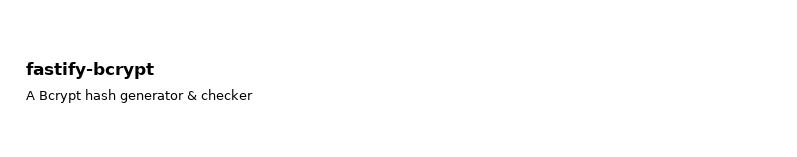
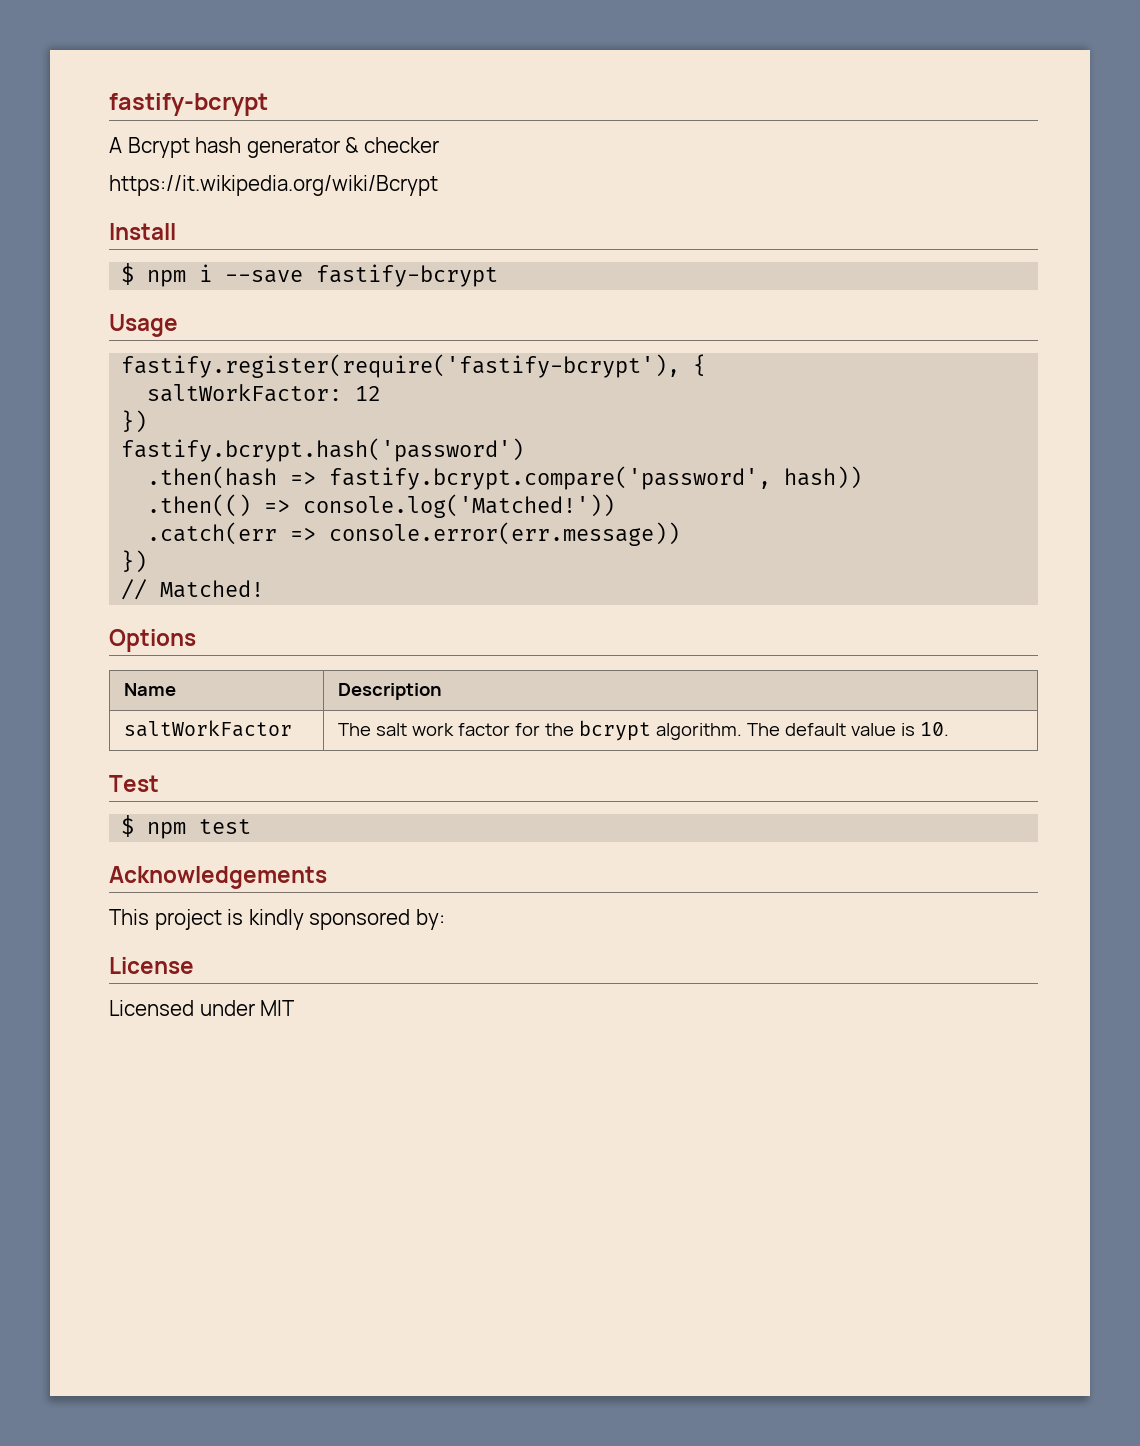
+ https://it.wikipedia.org/wiki/Bcrypt
+ Install
+ $ npm i --save fastify-bcrypt
+ Usage
+ fastify.register(require('fastify-bcrypt'), {
+ saltWorkFactor: 12
+ })
+ fastify.bcrypt.hash('password')
+ .then(hash => fastify.bcrypt.compare('password', hash))
+ .then(() => console.log('Matched!'))
+ .catch(err => console.error(err.message))
+ })
+ // Matched!
+ Options
+ Name | Description
+ saltWorkFactor | The salt work factor for the bcrypt algorithm. The default value is 10.
+ Test
+ $ npm test
+ Acknowledgements
+ This project is kindly sponsored by:
+ License
+ Licensed under MIT

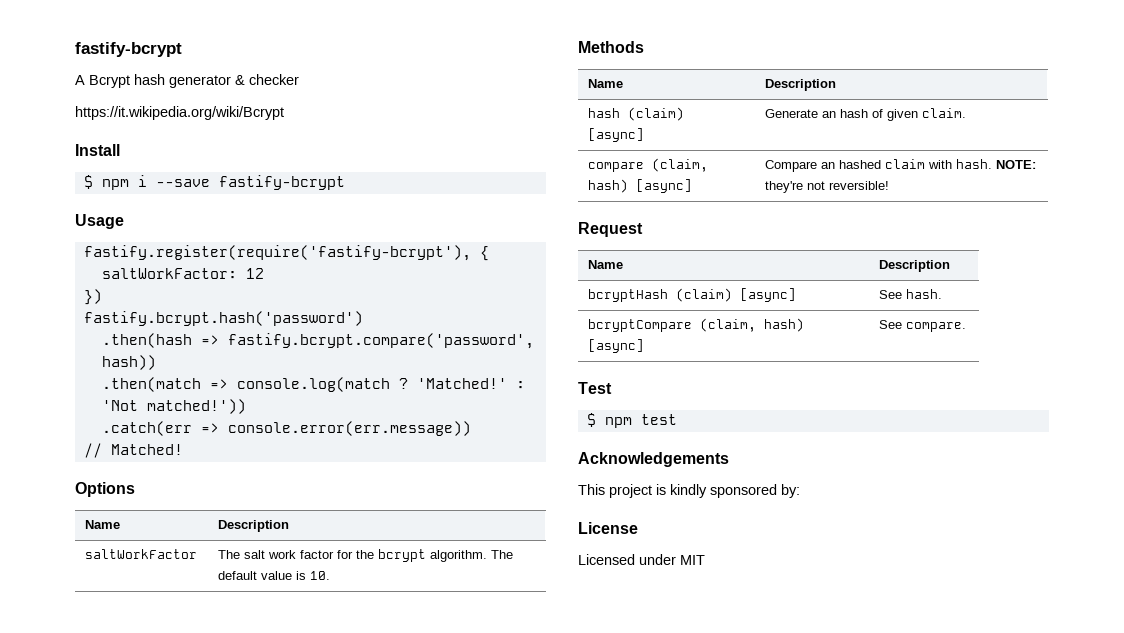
- .then(() => console.log('Matched!'))
+ .then(match => console.log(match ? 'Matched!' : 'Not matched!'))
  .catch(err => console.error(err.message))
- })
+ Methods
+ Name | Description
+ hash (claim) [async] | Generate an hash of given claim.
+ compare (claim, hash) [async] | Compare an hashed claim with hash. NOTE: they're not reversible!
+ Request
+ Name | Description
+ bcryptHash (claim) [async] | See hash.
+ bcryptCompare (claim, hash) [async] | See compare.

